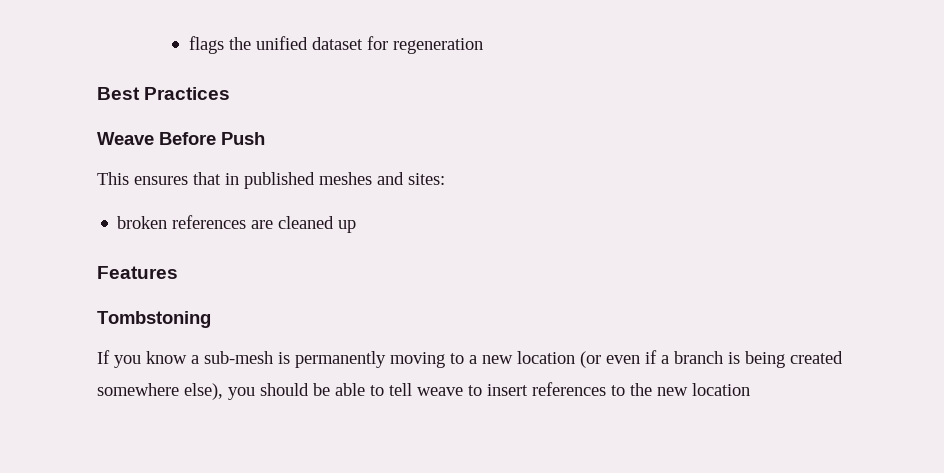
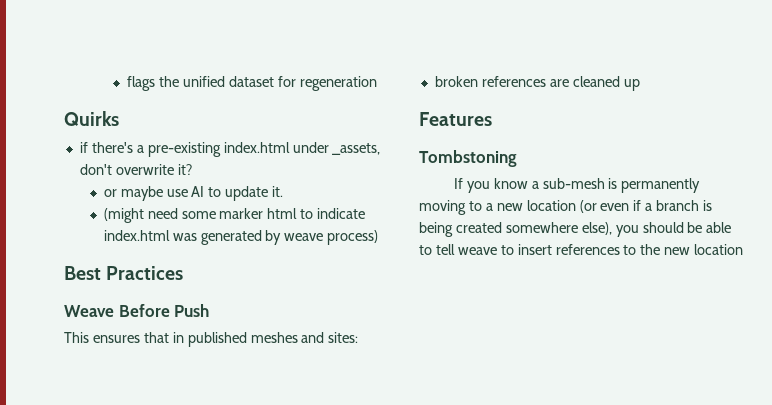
+ Quirks
+ if there's a pre-existing index.html under _assets, don't overwrite it?
+ or maybe use AI to update it.
+ (might need some marker html to indicate index.html was generated by weave process)

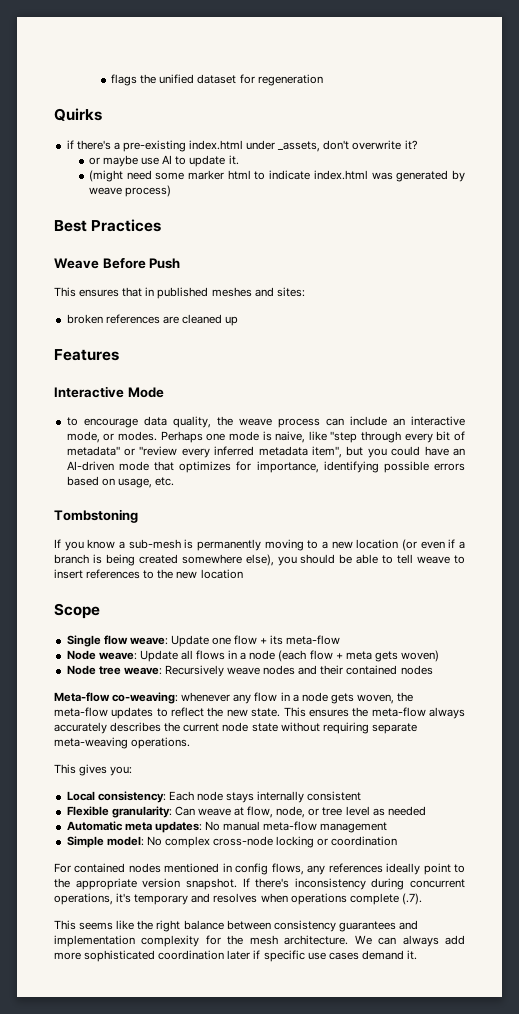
+ Interactive Mode
+ to encourage data quality, the weave process can include an interactive mode, or modes. Perhaps one mode is naive, like "step through every bit of metadata" or "review every inferred metadata item", but you could have an AI-driven mode that optimizes for importance, identifying possible errors based on usage, etc.
+ Scope
+ Single flow weave: Update one flow + its meta-flow
+ Node weave: Update all flows in a node (each flow + meta gets woven)
+ Node tree weave: Recursively weave nodes and their contained nodes
+ Meta-flow co-weaving: whenever any flow in a node gets woven, the meta-flow updates to reflect the new state. This ensures the meta-flow always accurately describes the current node state without requiring separate meta-weaving operations.
+ This gives you:
+ Local consistency: Each node stays internally consistent
+ Flexible granularity: Can weave at flow, node, or tree level as needed
+ Automatic meta updates: No manual meta-flow management
+ Simple model: No complex cross-node locking or coordination
+ For contained nodes mentioned in config flows, any references ideally point to the appropriate version snapshot. If there's inconsistency during concurrent operations, it's temporary and resolves when operations complete (.7).
+ This seems like the right balance between consistency guarantees and implementation complexity for the mesh architecture. We can always add more sophisticated coordination later if specific use cases demand it.

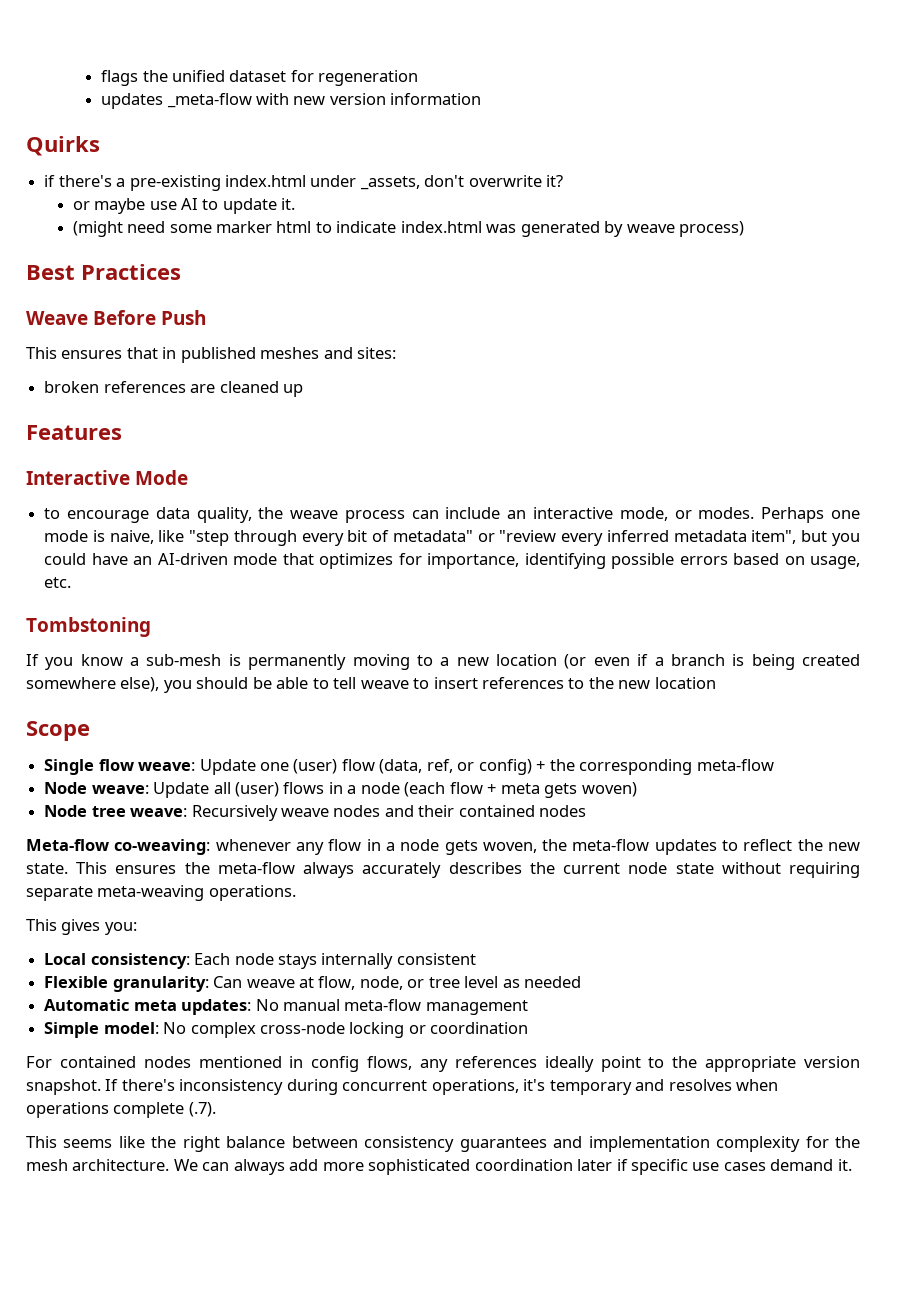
+ updates _meta-flow with new version information
- Single flow weave: Update one flow + its meta-flow
+ Single flow weave: Update one (user) flow (data, ref, or config) + the corresponding meta-flow
- Node weave: Update all flows in a node (each flow + meta gets woven)
+ Node weave: Update all (user) flows in a node (each flow + meta gets woven)

